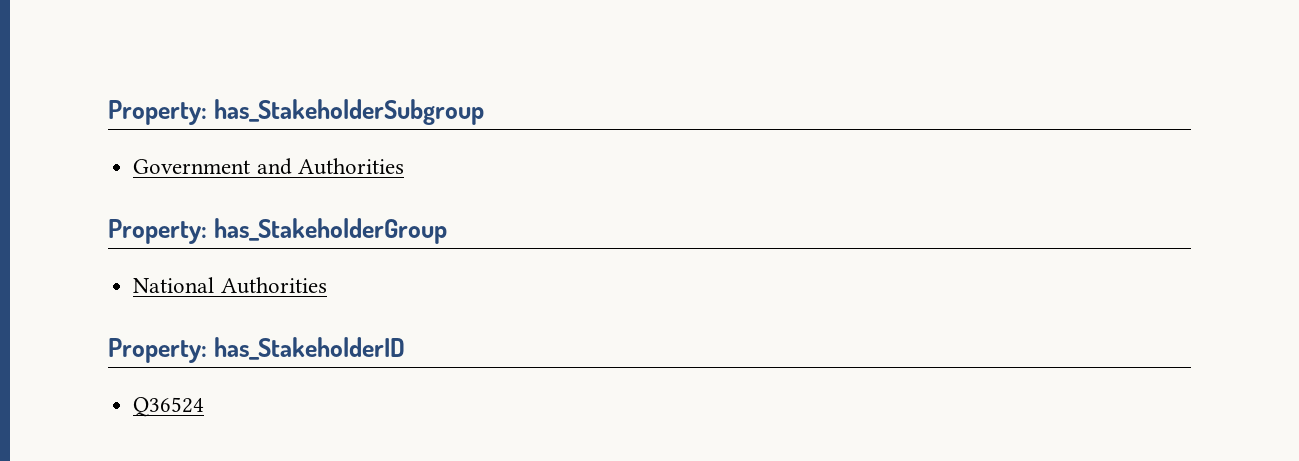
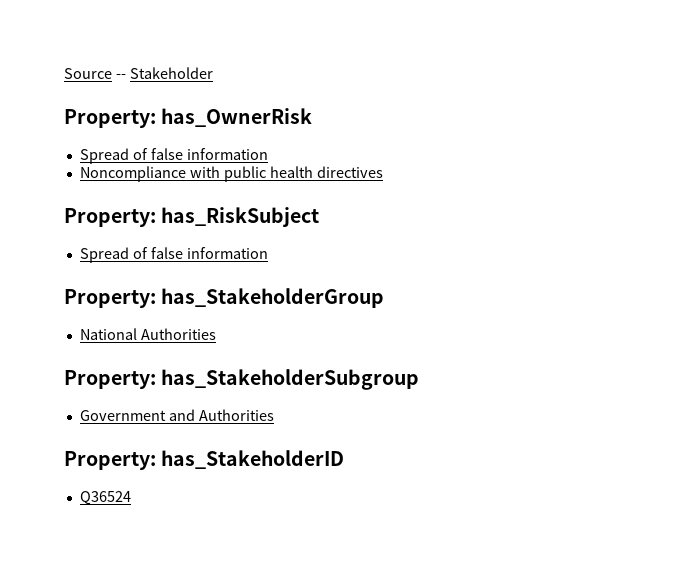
+ Source -- Stakeholder
+ Property: has_OwnerRisk
+ Spread of false information
+ Noncompliance with public health directives
+ Property: has_RiskSubject
+ Spread of false information
+ Property: has_StakeholderGroup
+ National Authorities
- Property: has_StakeholderGroup
- National Authorities

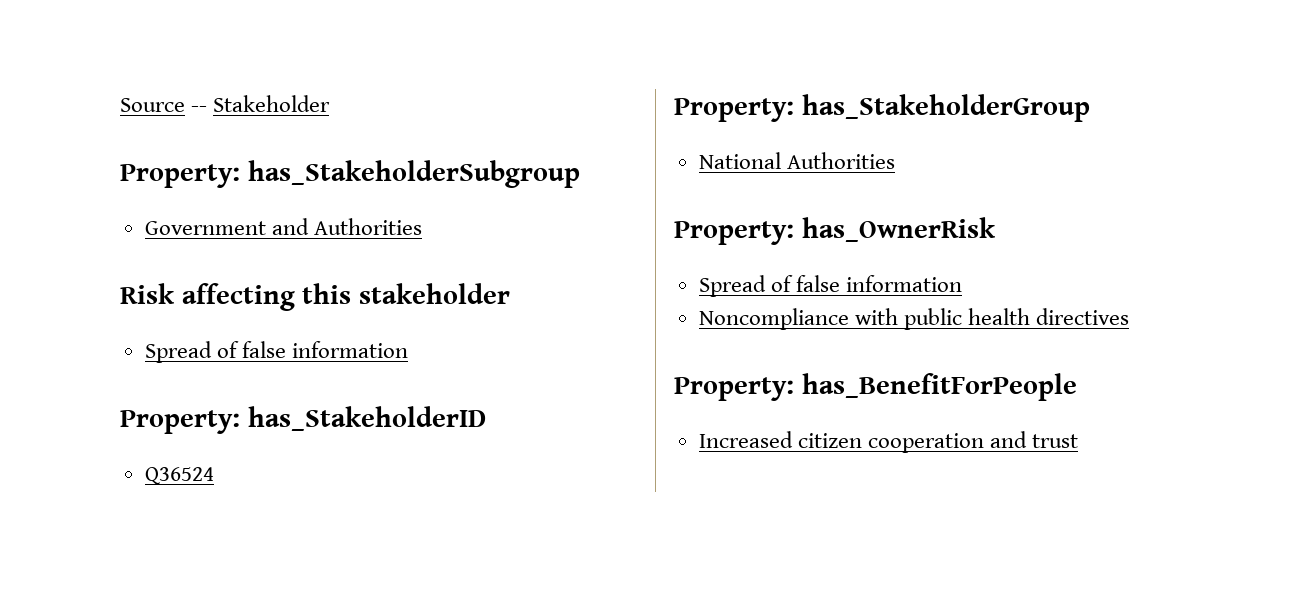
+ Property: has_StakeholderSubgroup
+ Government and Authorities
+ Risk affecting this stakeholder
+ Spread of false information
+ Property: has_StakeholderID
+ Q36524
+ Property: has_StakeholderGroup
+ National Authorities
- Property: has_RiskSubject
- Spread of false information
- Property: has_StakeholderGroup
- National Authorities
- Property: has_StakeholderSubgroup
- Government and Authorities
- Property: has_StakeholderID
- Q36524
+ Property: has_BenefitForPeople
+ Increased citizen cooperation and trust

